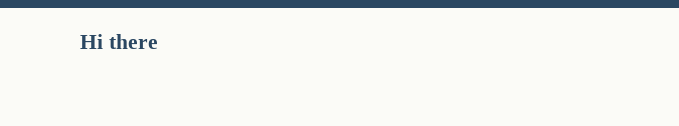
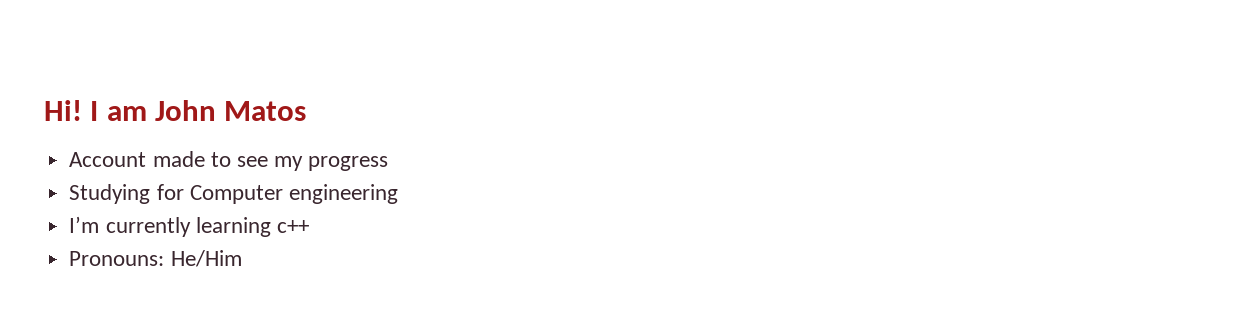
- Hi there
+ Hi! I am John Matos
+ Account made to see my progress
+ Studying for Computer engineering
+ I’m currently learning c++
+ Pronouns: He/Him

